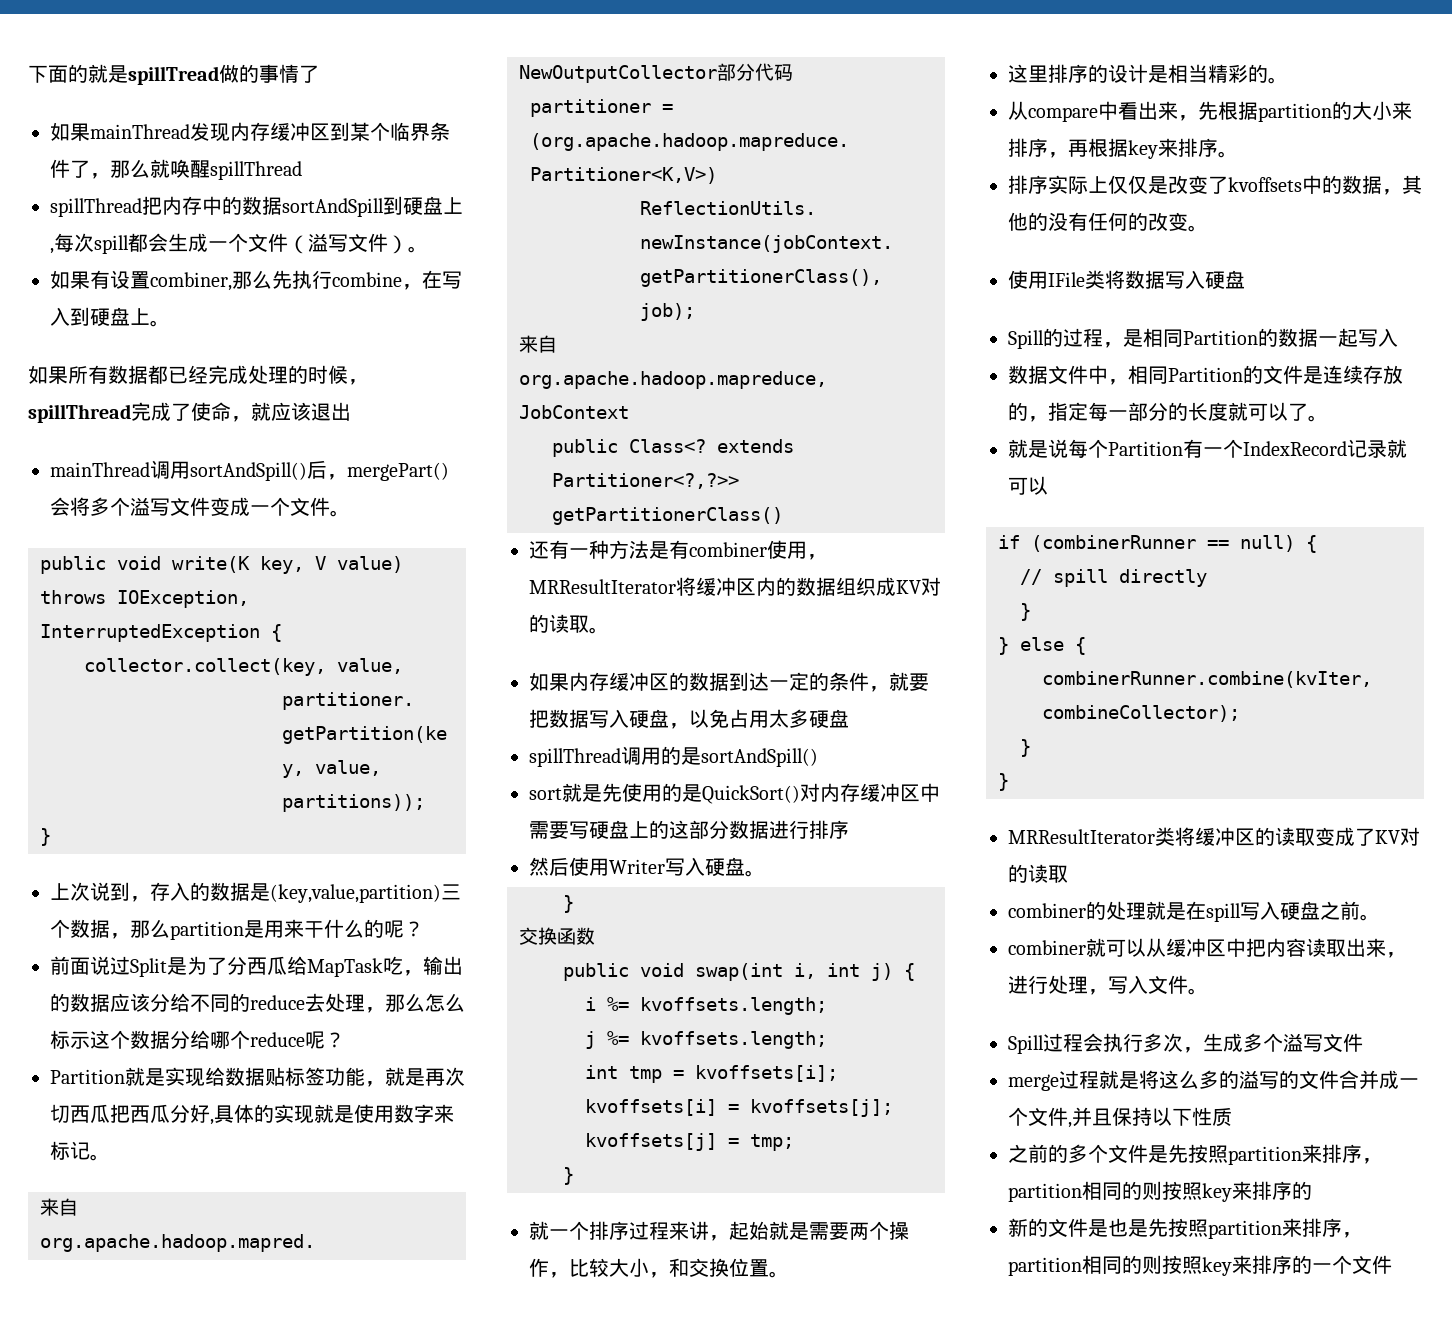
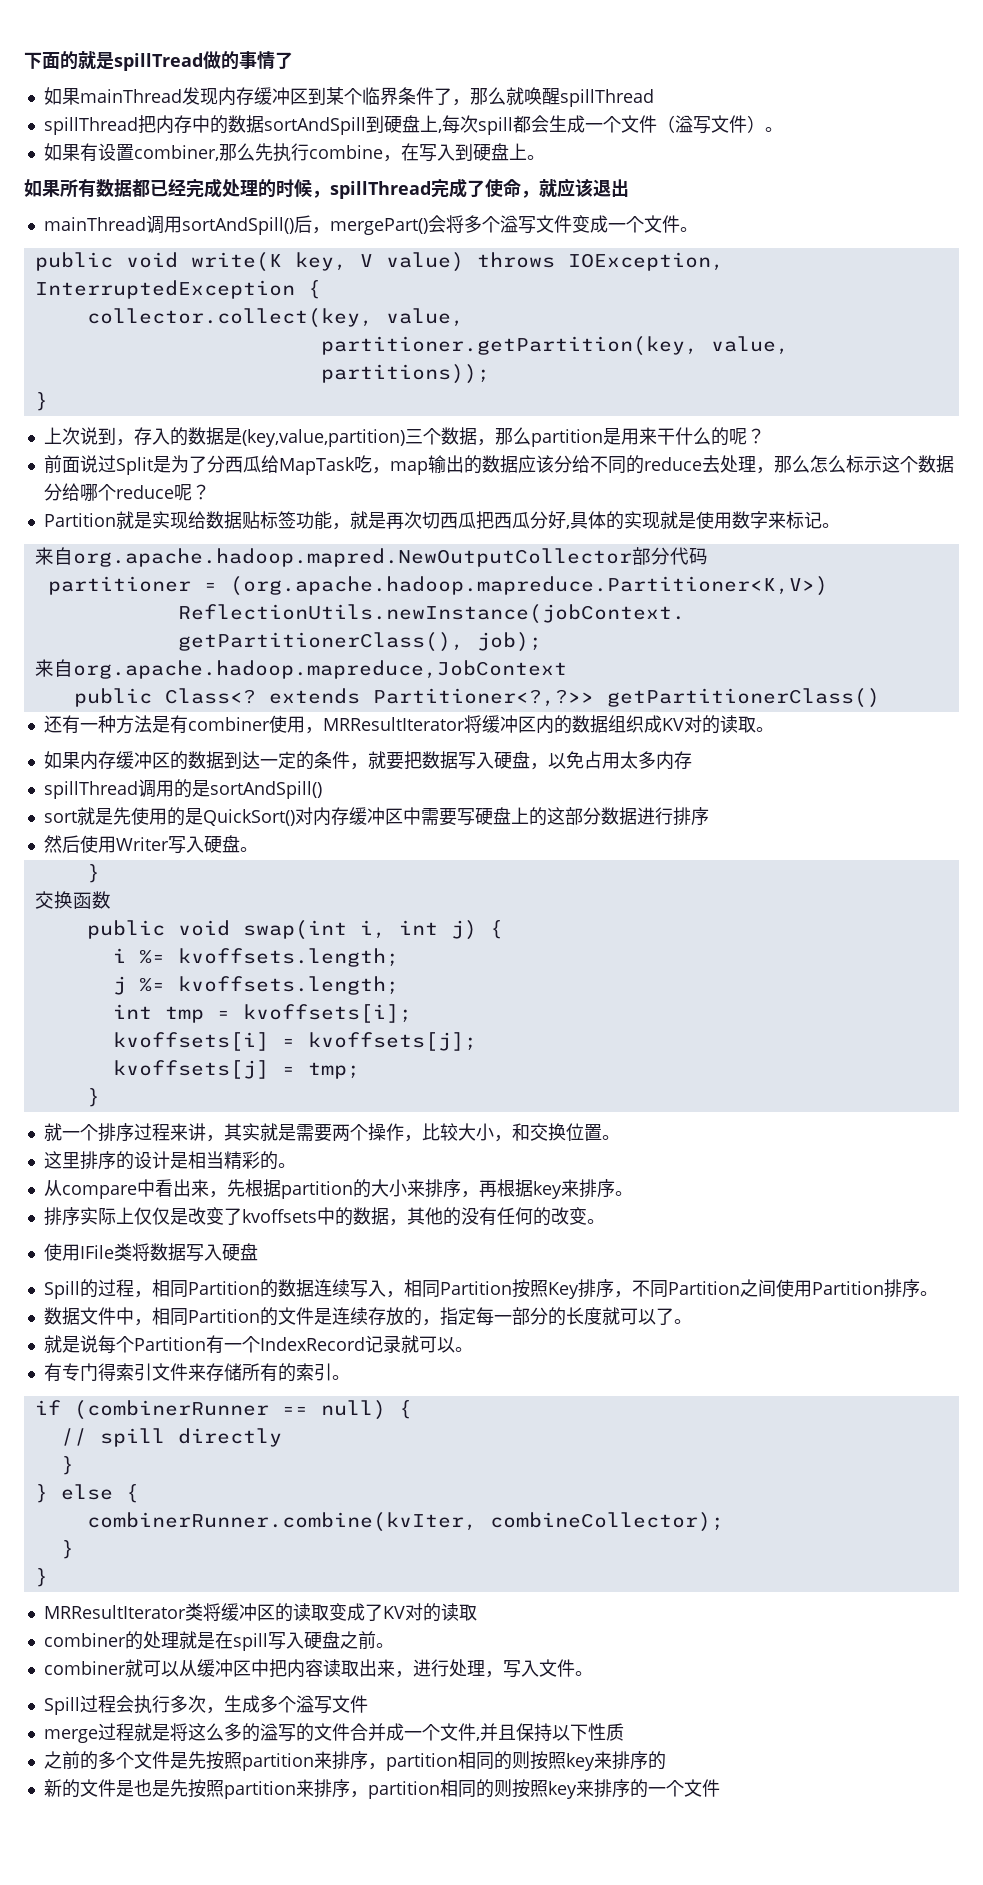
- 前面说过Split是为了分西瓜给MapTask吃，输出的数据应该分给不同的reduce去处理，那么怎么标示这个数据分给哪个reduce呢？
+ 前面说过Split是为了分西瓜给MapTask吃，map输出的数据应该分给不同的reduce去处理，那么怎么标示这个数据分给哪个reduce呢？
- 如果内存缓冲区的数据到达一定的条件，就要把数据写入硬盘，以免占用太多硬盘
+ 如果内存缓冲区的数据到达一定的条件，就要把数据写入硬盘，以免占用太多内存
- 就一个排序过程来讲，起始就是需要两个操作，比较大小，和交换位置。
+ 就一个排序过程来讲，其实就是需要两个操作，比较大小，和交换位置。
- Spill的过程，是相同Partition的数据一起写入
+ Spill的过程，相同Partition的数据连续写入，相同Partition按照Key排序，不同Partition之间使用Partition排序。
- 就是说每个Partition有一个IndexRecord记录就可以
+ 就是说每个Partition有一个IndexRecord记录就可以。
+ 有专门得索引文件来存储所有的索引。

